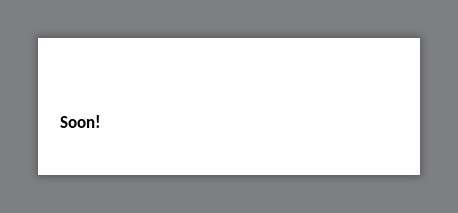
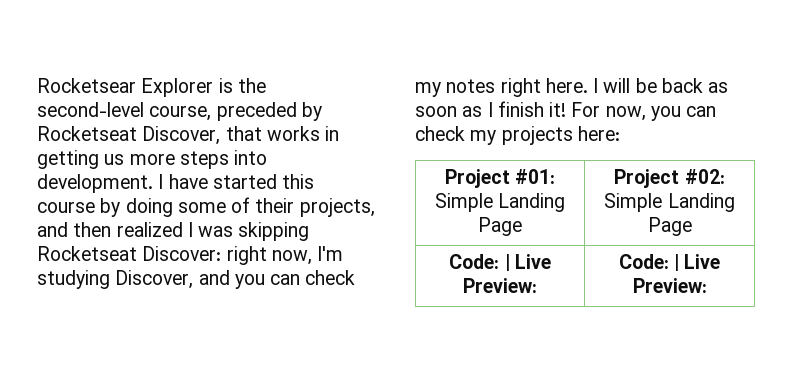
- Soon!
+ Rocketsear Explorer is the second-level course, preceded by Rocketseat Discover, that works in getting us more steps into development. I have started this course by doing some of their projects, and then realized I was skipping Rocketseat Discover: right now, I'm studying Discover, and you can check my notes right here. I will be back as soon as I finish it! For now, you can check my projects here:
+ Project #01: Simple Landing Page | Project #02: Simple Landing Page
+ Code: | Live Preview: | Code: | Live Preview:

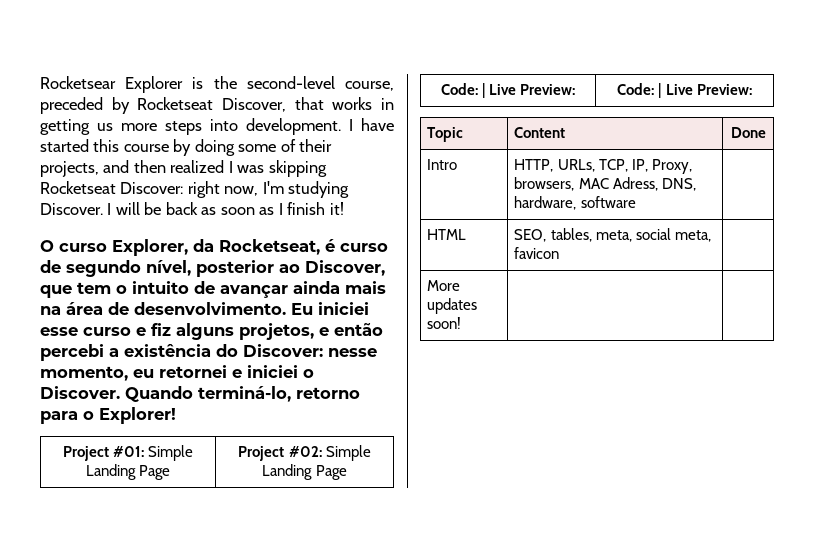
- I have started this course by doing some of their projects, and then realized I was skipping Rocketseat Discover: right now, I'm studying Discover, and you can check my notes right here.
+ I have started this course by doing some of their projects, and then realized I was skipping Rocketseat Discover: right now, I'm studying Discover.
- I will be back as soon as I finish it! For now, you can check my projects here:
+ I will be back as soon as I finish it!
+ O curso Explorer, da Rocketseat, é curso de segundo nível, posterior ao Discover, que tem o intuito de avançar ainda mais na área de desenvolvimento. Eu iniciei esse curso e fiz alguns projetos, e então percebi a existência do Discover: nesse momento, eu retornei e iniciei o Discover. Quando terminá-lo, retorno para o Explorer!
+ Topic | Content | Done
+ Intro | HTTP, URLs, TCP, IP, Proxy, browsers, MAC Adress, DNS, hardware, software |
+ HTML | SEO, tables, meta, social meta, favicon |
+ More updates soon! | |

